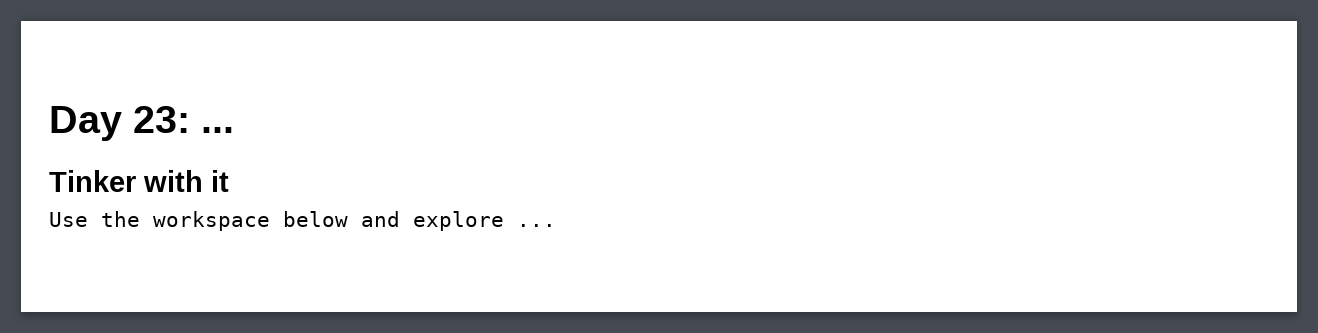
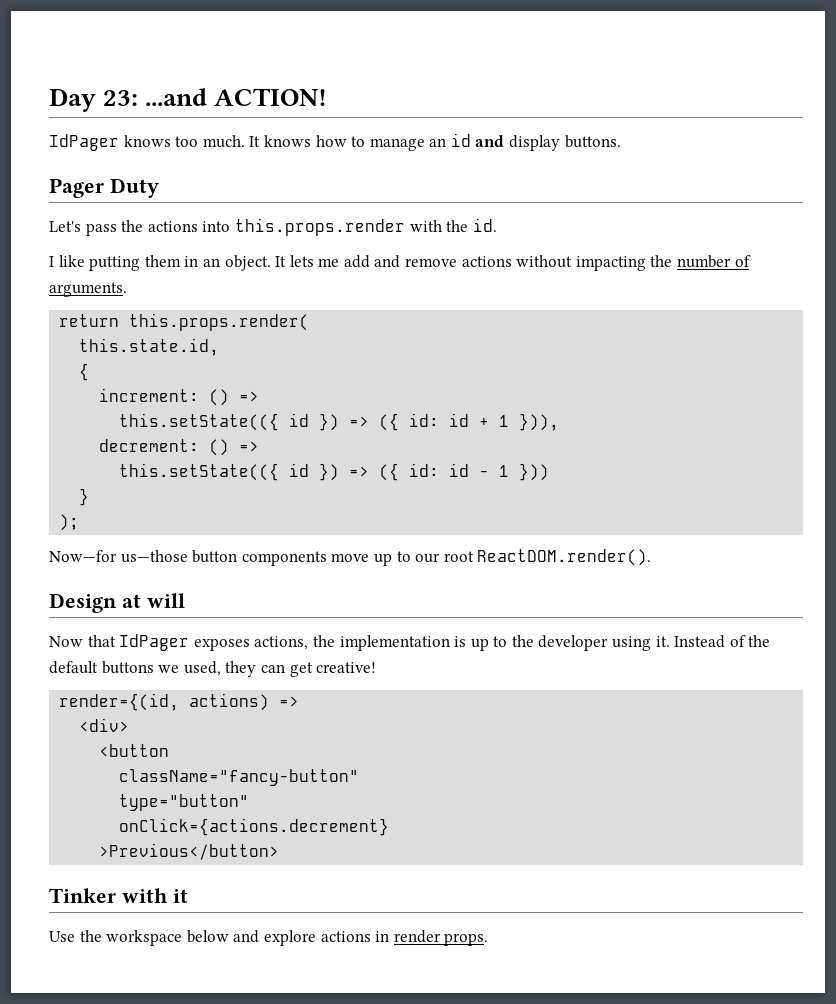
- Day 23: ...
+ Day 23: ...and ACTION!
+ IdPager knows too much. It knows how to manage an id and display buttons.
+ Pager Duty
+ Let's pass the actions into this.props.render with the id.
+ I like putting them in an object. It lets me add and remove actions without impacting the number of arguments.
+ return this.props.render(
+ this.state.id,
+ {
+ increment: () =>
+ this.setState(({ id }) => ({ id: id + 1 })),
+ decrement: () =>
+ this.setState(({ id }) => ({ id: id - 1 }))
+ }
+ );
+ Now—for us—those button components move up to our root ReactDOM.render().
+ Design at will
+ Now that IdPager exposes actions, the implementation is up to the developer using it. Instead of the default buttons we used, they can get creative!
+ render={(id, actions) =>
+ <div>
+ <button
+ className="fancy-button"
+ type="button"
+ onClick={actions.decrement}
+ >Previous</button>
- Use the workspace below and explore ...
+ Use the workspace below and explore actions in render props.

